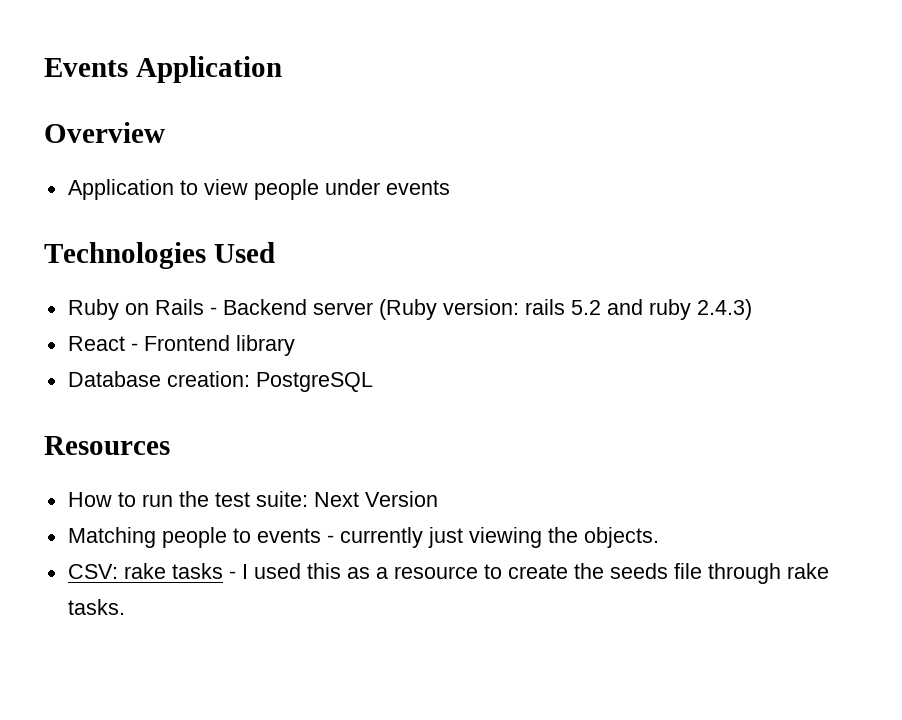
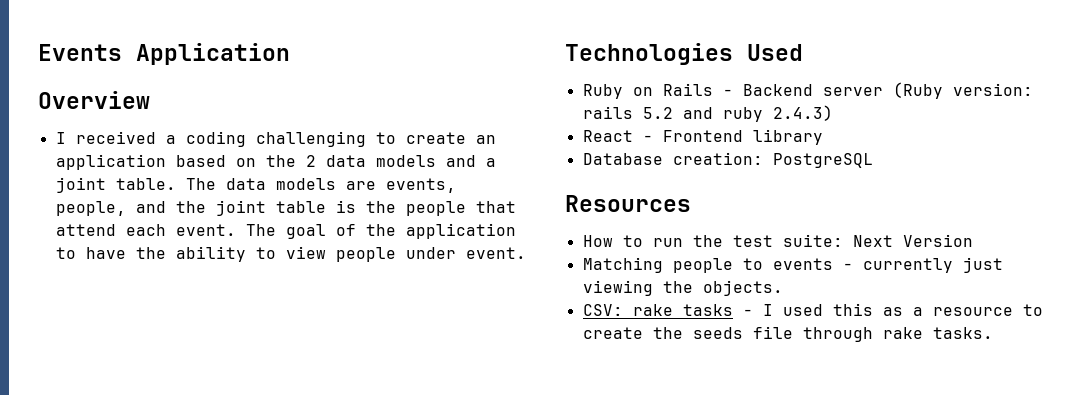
- Application to view people under events
+ I received a coding challenging to create an application based on the 2 data models and a joint table. The data models are events, people, and the joint table is the people that attend each event. The goal of the application to have the ability to view people under event.

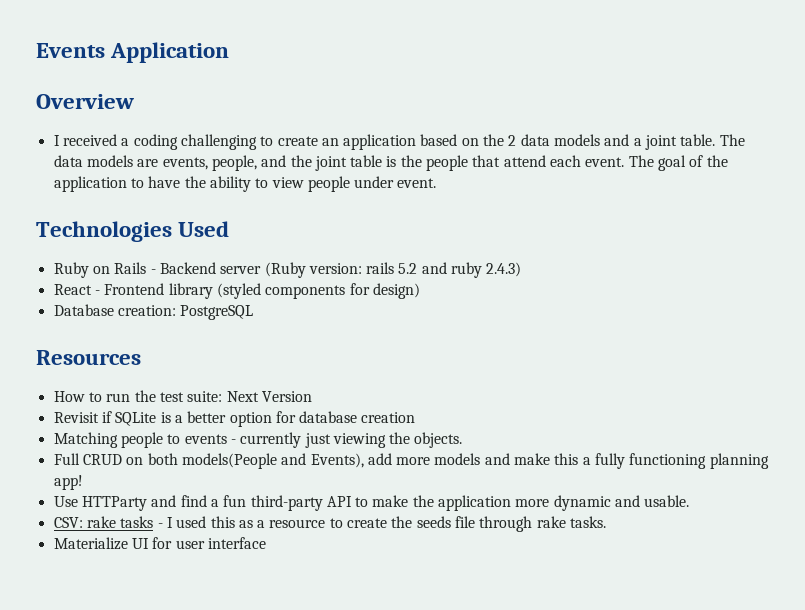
- React - Frontend library
+ React - Frontend library (styled components for design)
+ Revisit if SQLite is a better option for database creation
+ Full CRUD on both models(People and Events), add more models and make this a fully functioning planning app!
+ Use HTTParty and find a fun third-party API to make the application more dynamic and usable.
+ Materialize UI for user interface

